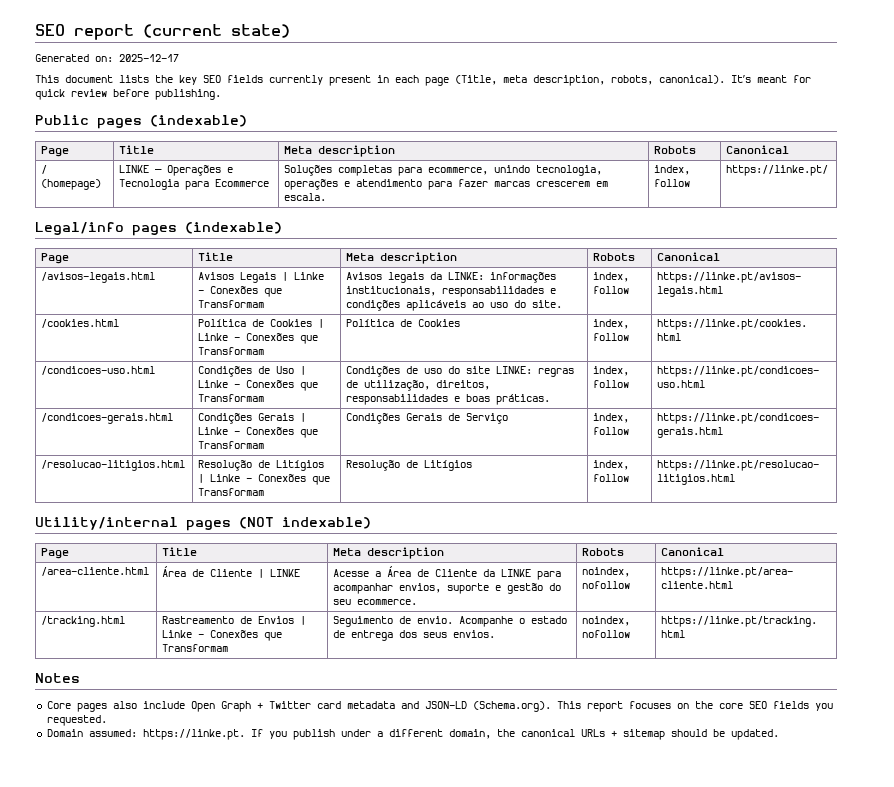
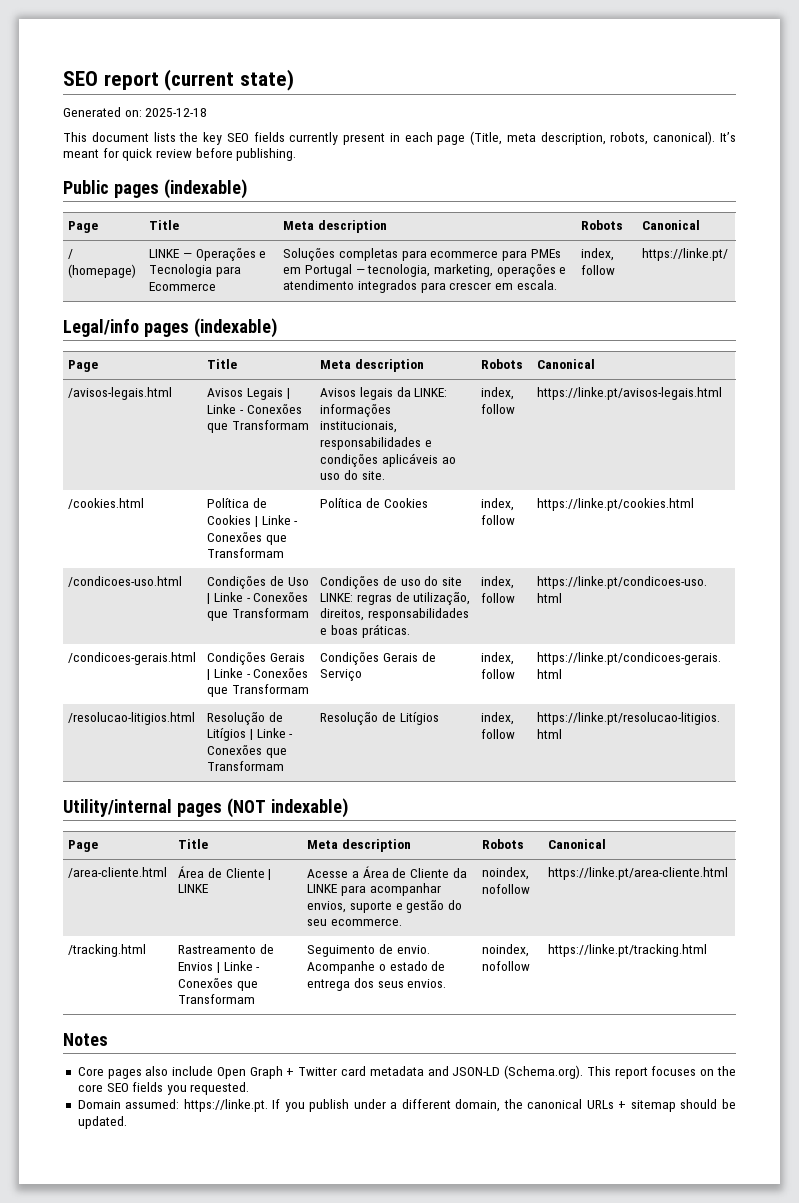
- Generated on: 2025-12-17
+ Generated on: 2025-12-18
- / (homepage) | LINKE — Operações e Tecnologia para Ecommerce | Soluções completas para ecommerce, unindo tecnologia, operações e atendimento para fazer marcas crescerem em escala. | index, follow | https://linke.pt/
+ / (homepage) | LINKE — Operações e Tecnologia para Ecommerce | Soluções completas para ecommerce para PMEs em Portugal — tecnologia, marketing, operações e atendimento integrados para crescer em escala. | index, follow | https://linke.pt/

